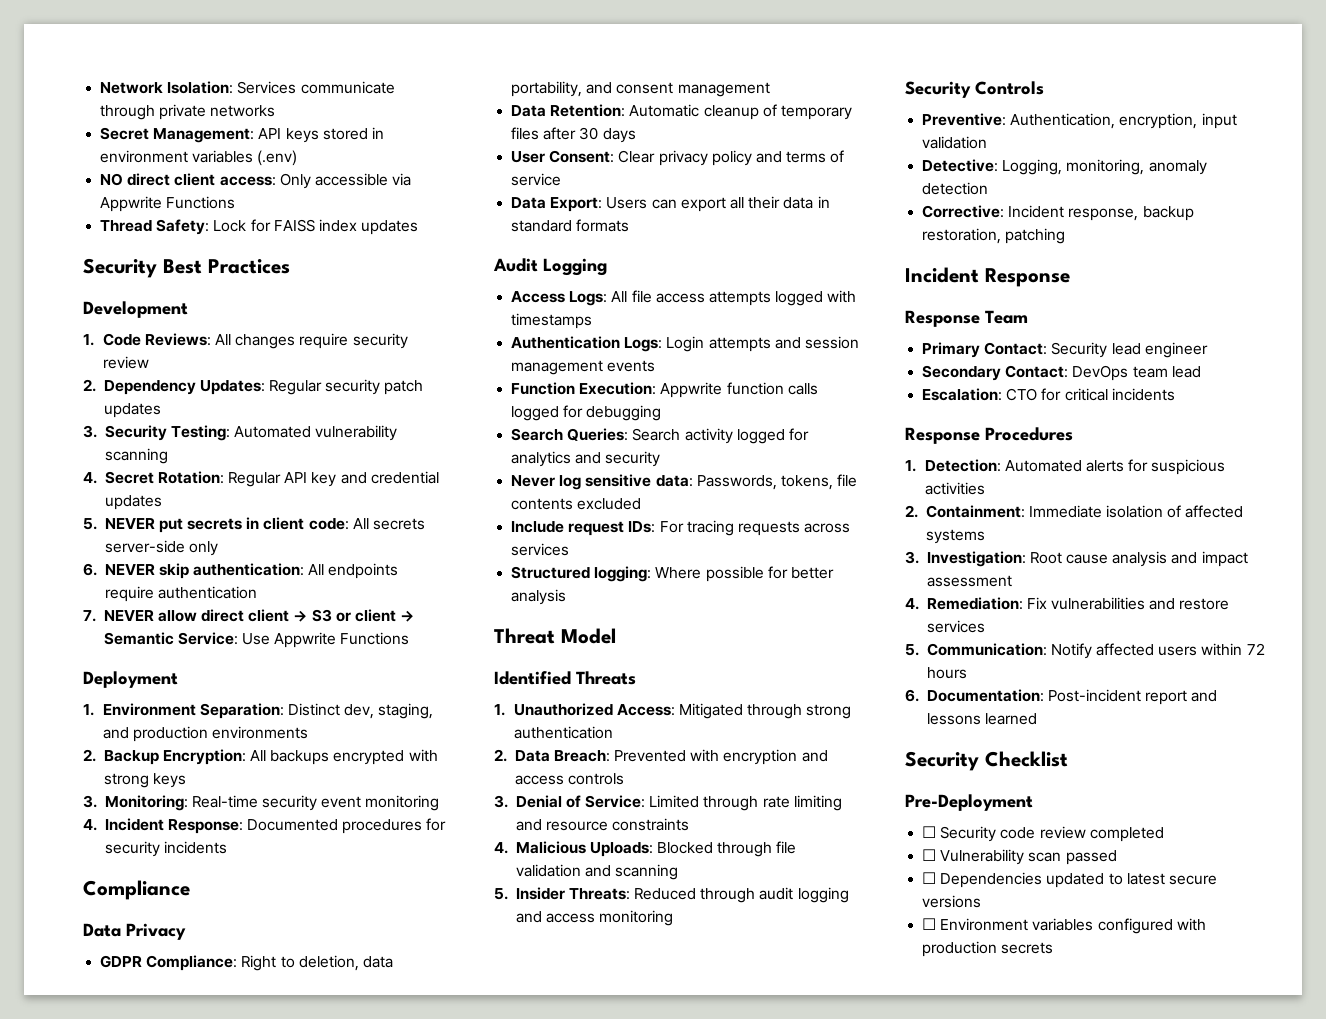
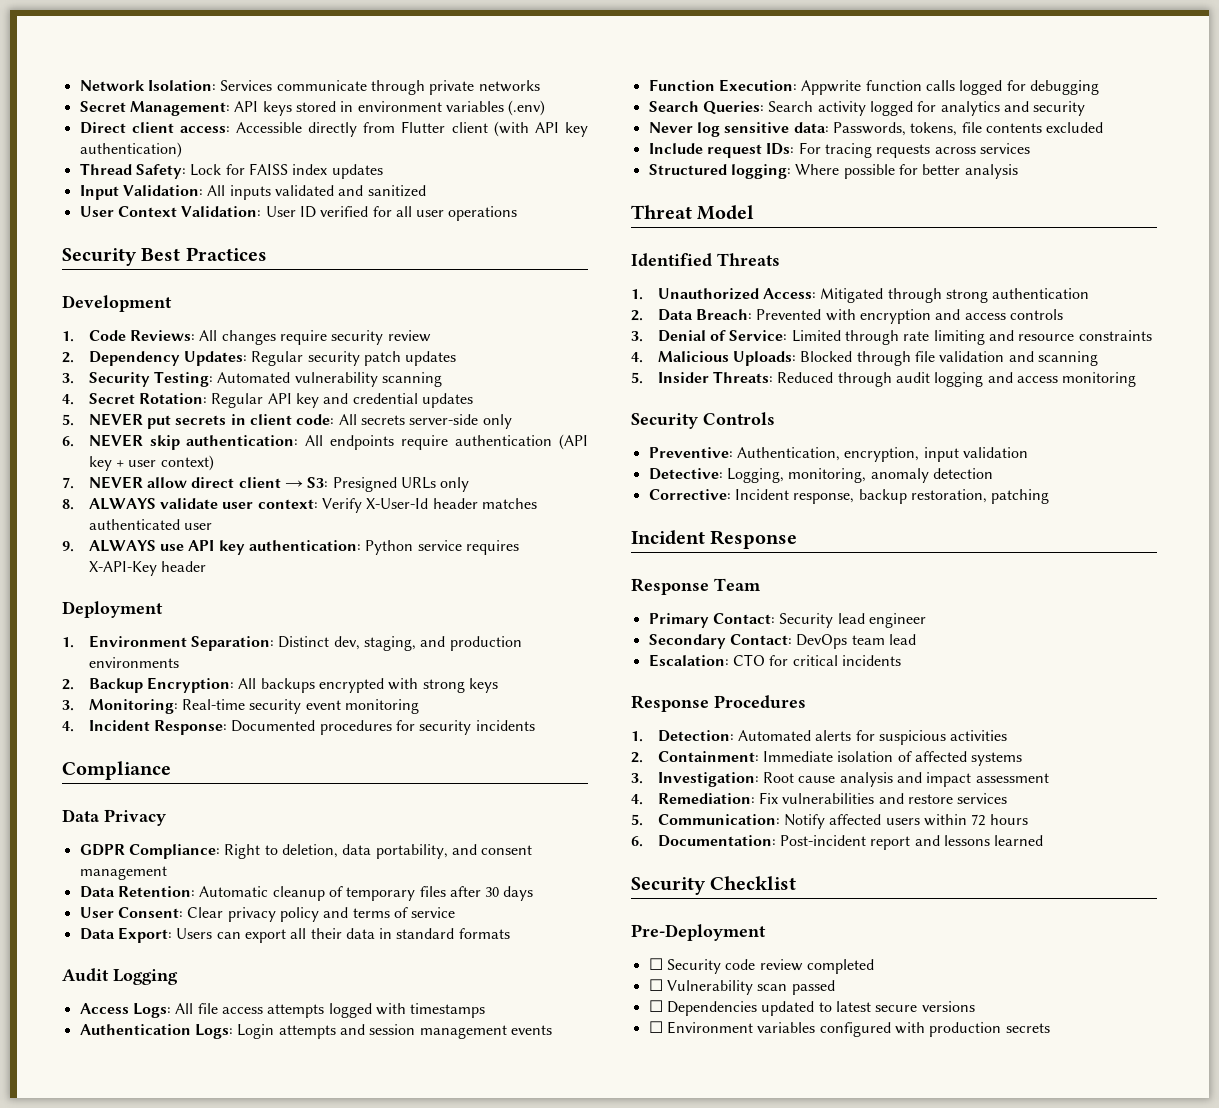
- NO direct client access: Only accessible via Appwrite Functions
+ Direct client access: Accessible directly from Flutter client (with API key authentication)
+ Input Validation: All inputs validated and sanitized
+ User Context Validation: User ID verified for all user operations
- 6. NEVER skip authentication: All endpoints require authentication
+ 6. NEVER skip authentication: All endpoints require authentication (API key + user context)
- 7. NEVER allow direct client → S3 or client → Semantic Service: Use Appwrite Functions
+ 7. NEVER allow direct client → S3: Presigned URLs only
+ 8. ALWAYS validate user context: Verify X-User-Id header matches authenticated user
+ 9. ALWAYS use API key authentication: Python service requires X-API-Key header

